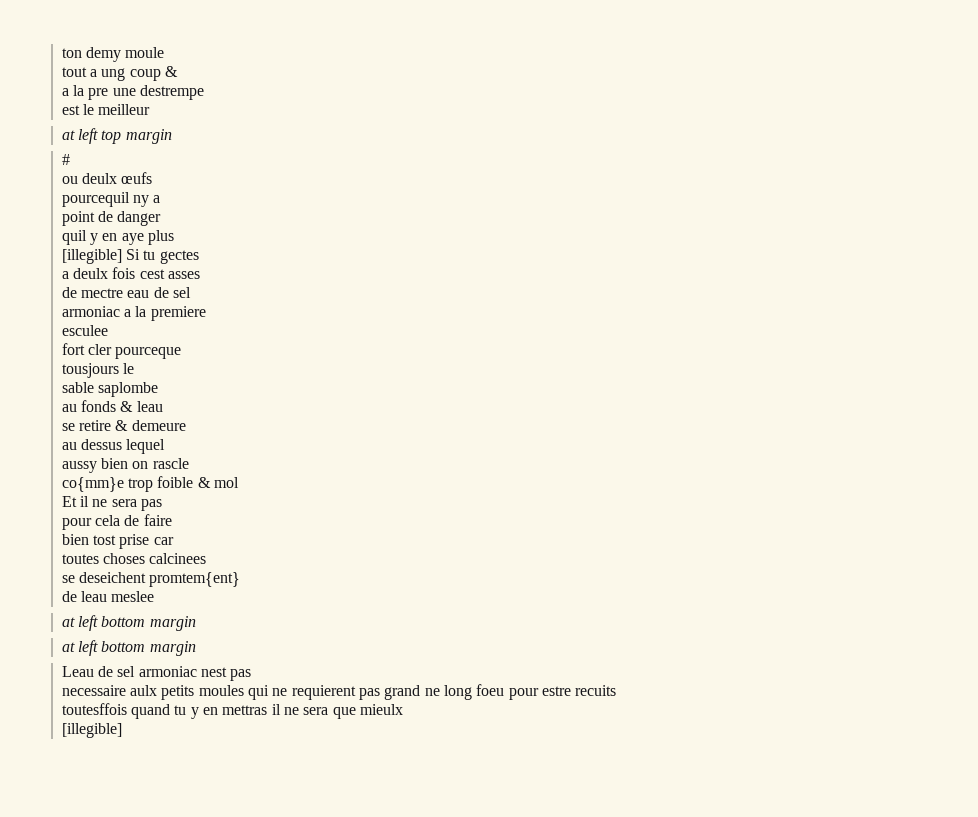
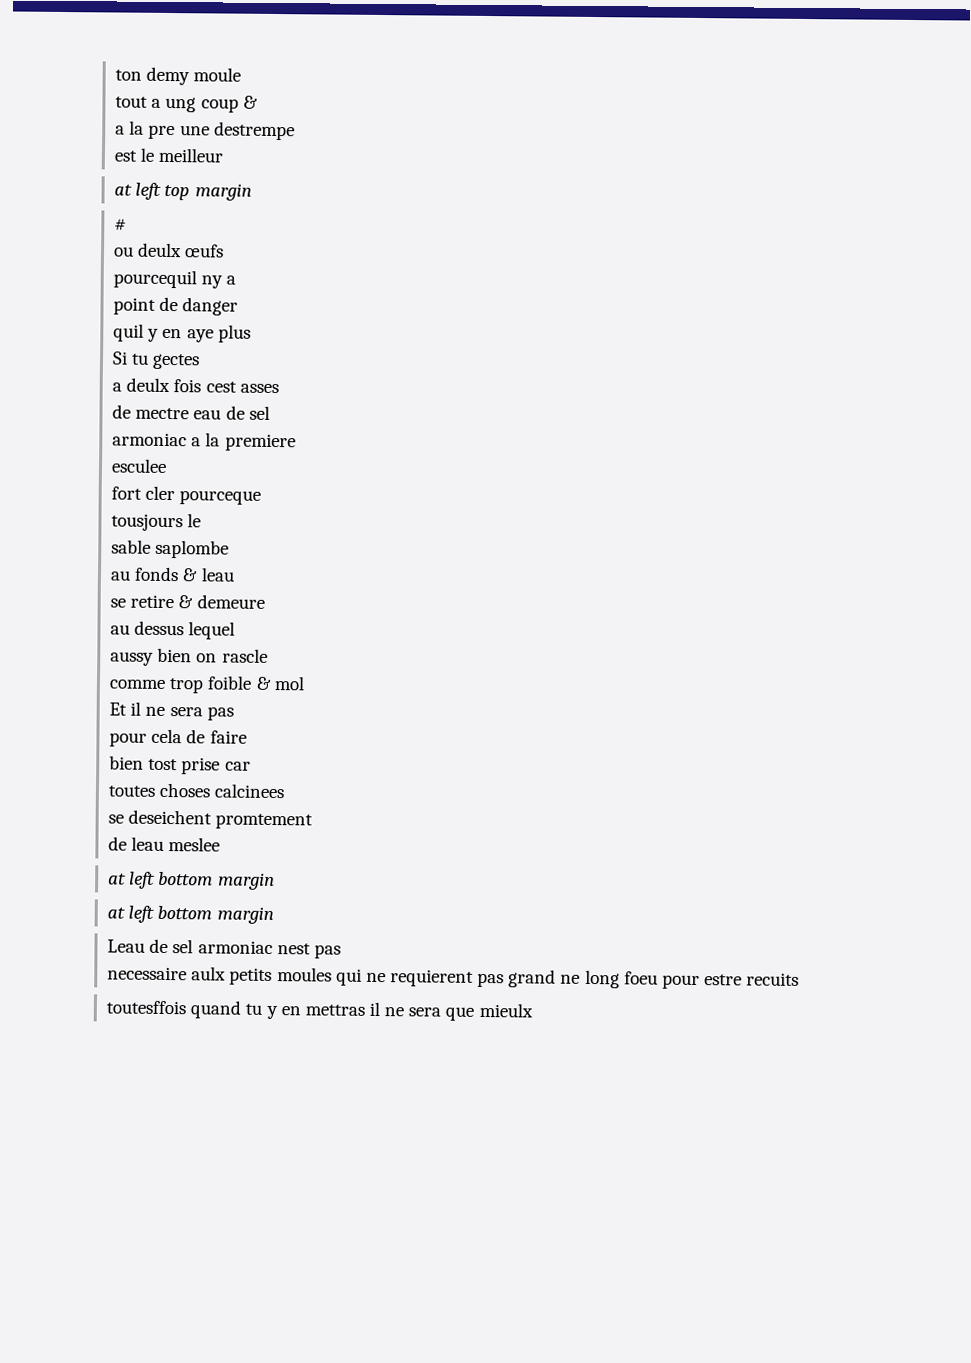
- [illegible] Si tu gectes
+ Si tu gectes
- co{mm}e trop foible & mol
+ comme trop foible & mol
- se deseichent promtem{ent}
+ se deseichent promtement
  toutesffois quand tu y en mettras il ne sera que mieulx
- [illegible]

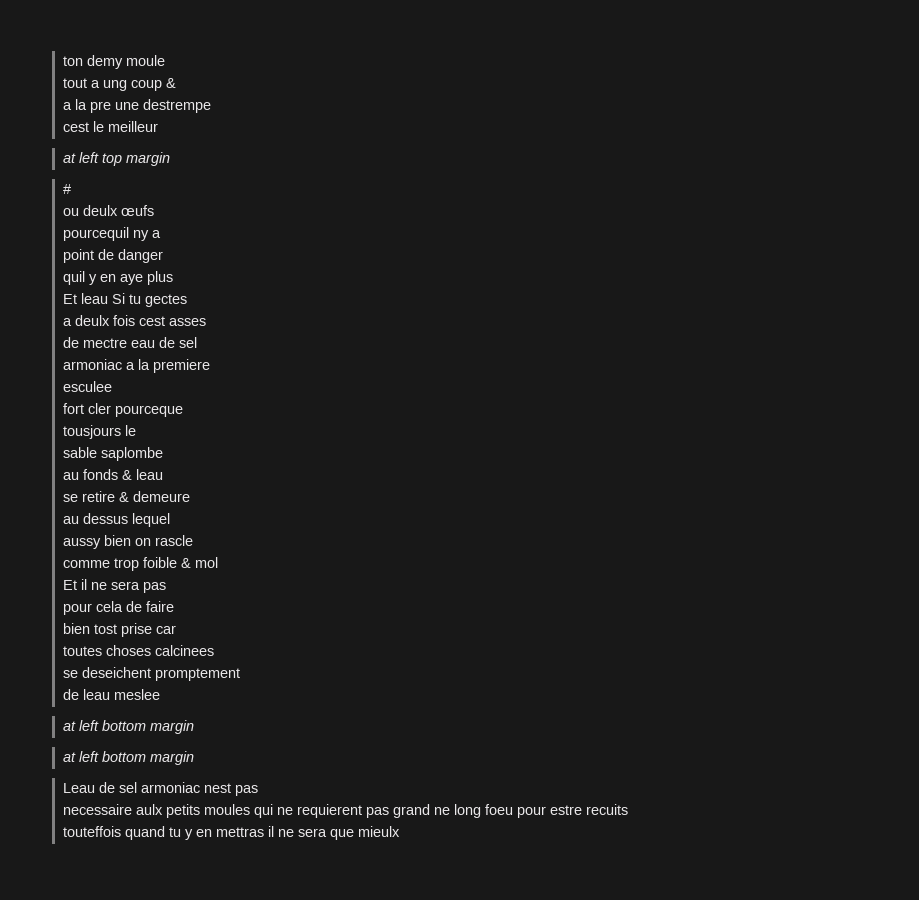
- est le meilleur
+ cest le meilleur
- Si tu gectes
+ Et leau Si tu gectes
- se deseichent promtement
+ se deseichent promptement
- toutesffois quand tu y en mettras il ne sera que mieulx
+ touteffois quand tu y en mettras il ne sera que mieulx

